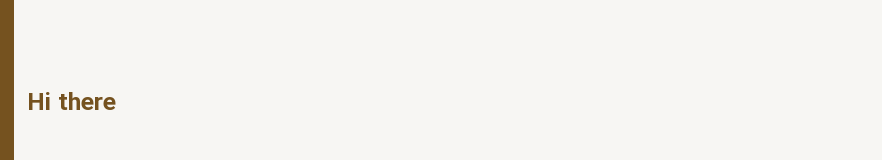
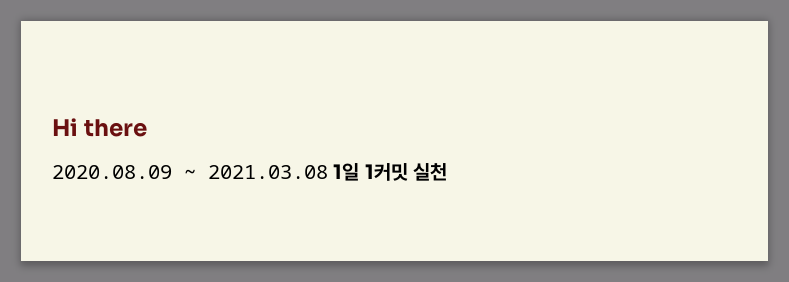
+ 2020.08.09 ~ 2021.03.08 1일 1커밋 실천

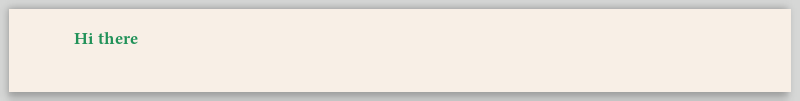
- 2020.08.09 ~ 2021.03.08 1일 1커밋 실천

